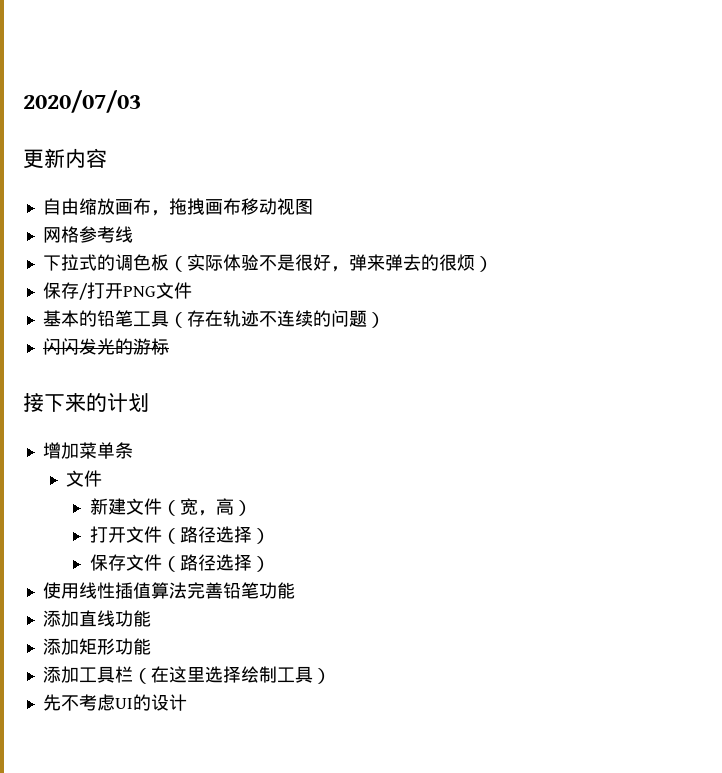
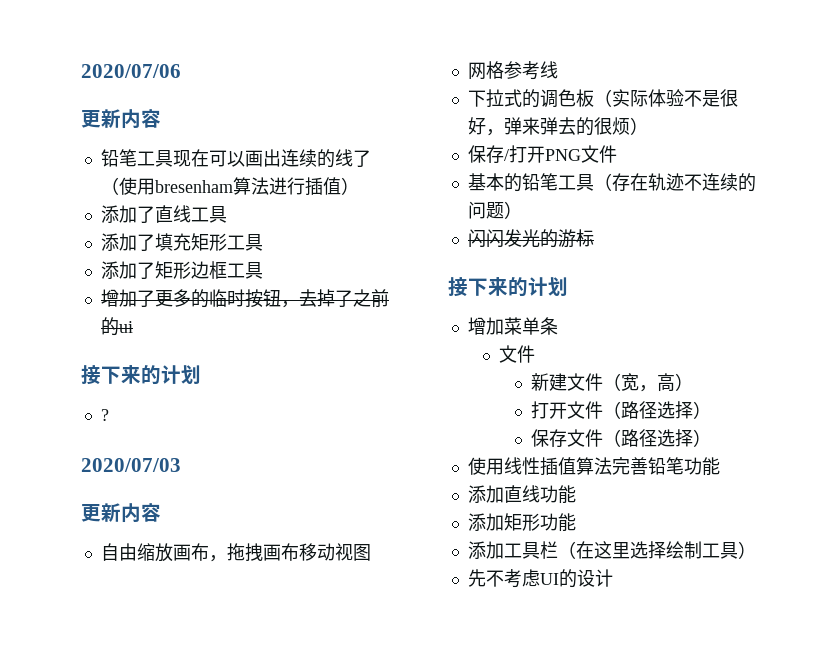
+ 2020/07/06
+ 更新内容
+ 铅笔工具现在可以画出连续的线了（使用bresenham算法进行插值）
+ 添加了直线工具
+ 添加了填充矩形工具
+ 添加了矩形边框工具
+ 增加了更多的临时按钮，去掉了之前的ui
+ 接下来的计划
+ ?

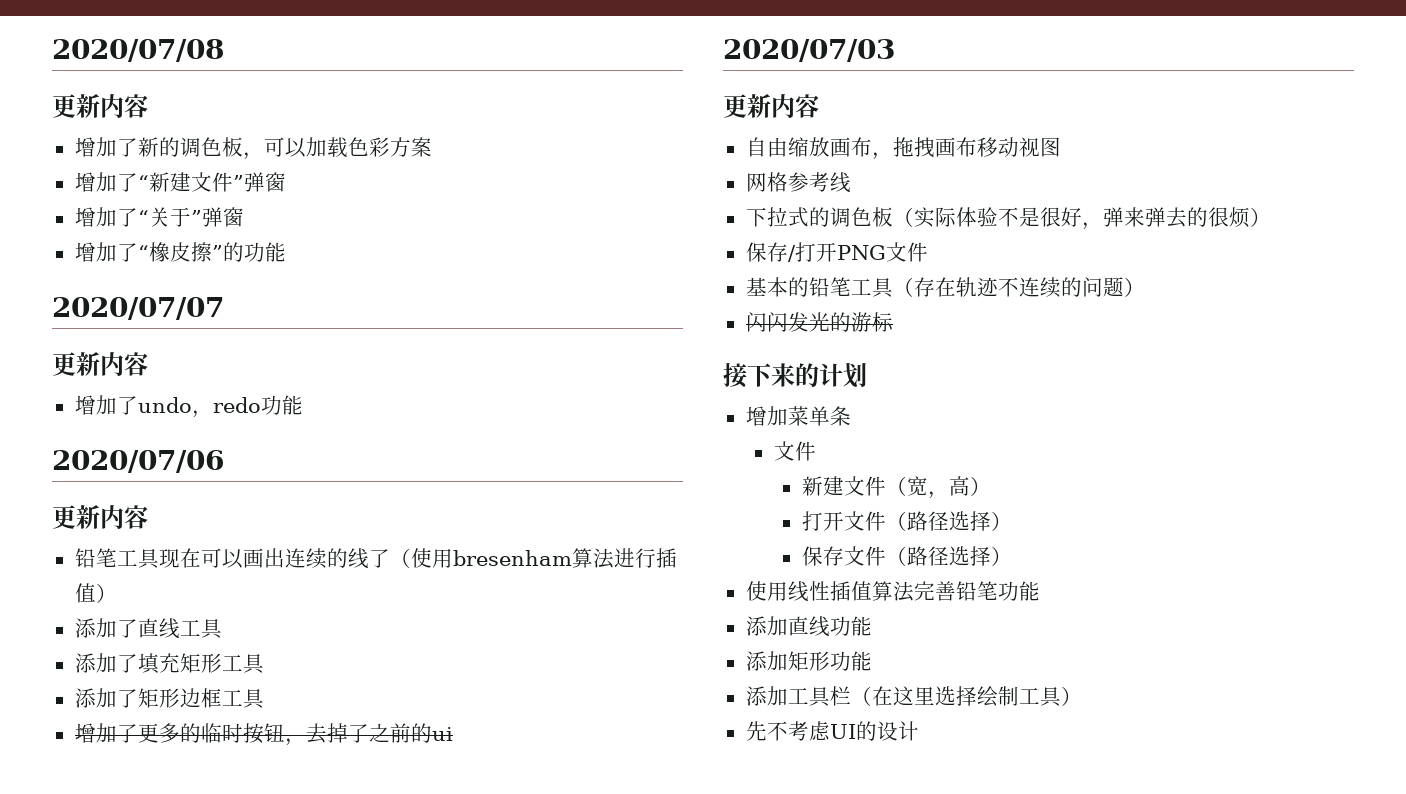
+ 2020/07/08
+ 更新内容
+ 增加了新的调色板，可以加载色彩方案
+ 增加了“新建文件”弹窗
+ 增加了“关于”弹窗
+ 增加了“橡皮擦”的功能
+ 2020/07/07
+ 更新内容
+ 增加了undo，redo功能
  增加了更多的临时按钮，去掉了之前的ui
- 接下来的计划
- ?

